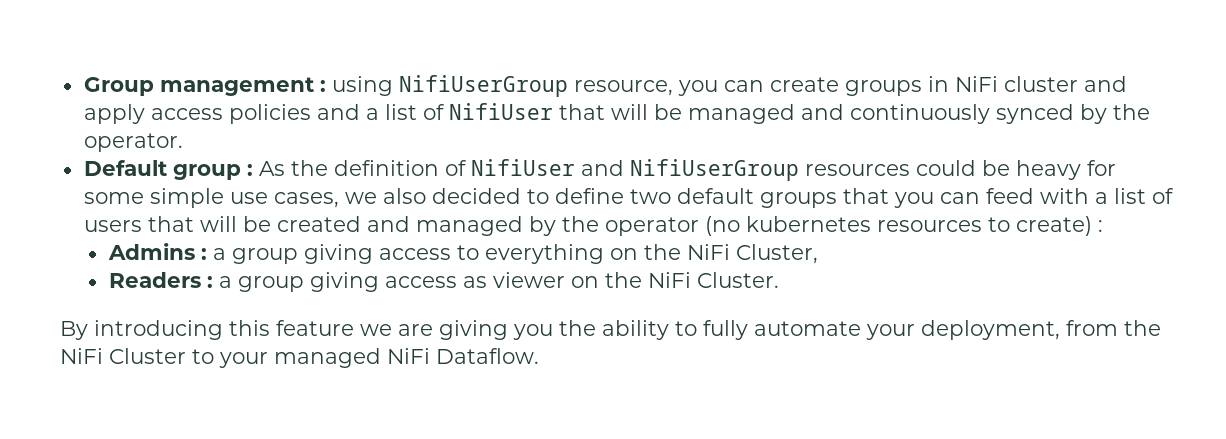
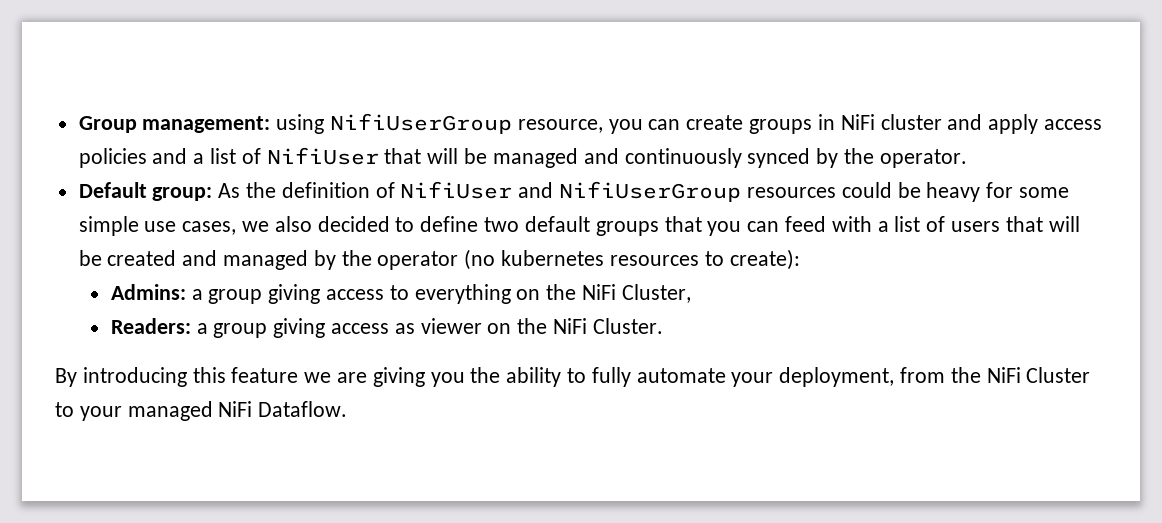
- Group management : using NifiUserGroup resource, you can create groups in NiFi cluster and apply access policies and a list of NifiUser that will be managed and continuously synced by the operator.
+ Group management: using NifiUserGroup resource, you can create groups in NiFi cluster and apply access policies and a list of NifiUser that will be managed and continuously synced by the operator.
- Default group : As the definition of NifiUser and NifiUserGroup resources could be heavy for some simple use cases, we also decided to define two default groups that you can feed with a list of users that will be created and managed by the operator (no kubernetes resources to create) :
- Admins : a group giving access to everything on the NiFi Cluster,
+ Default group: As the definition of NifiUser and NifiUserGroup resources could be heavy for some simple use cases, we also decided to define two default groups that you can feed with a list of users that will be created and managed by the operator (no kubernetes resources to create):
+ Admins: a group giving access to everything on the NiFi Cluster,
- Readers : a group giving access as viewer on the NiFi Cluster.
+ Readers: a group giving access as viewer on the NiFi Cluster.

